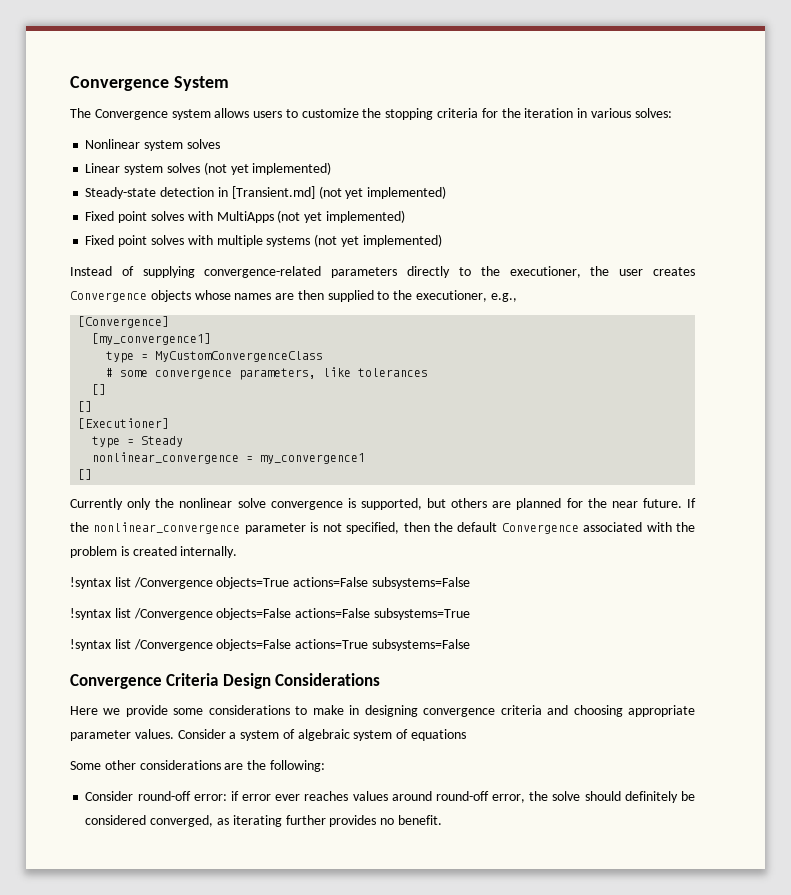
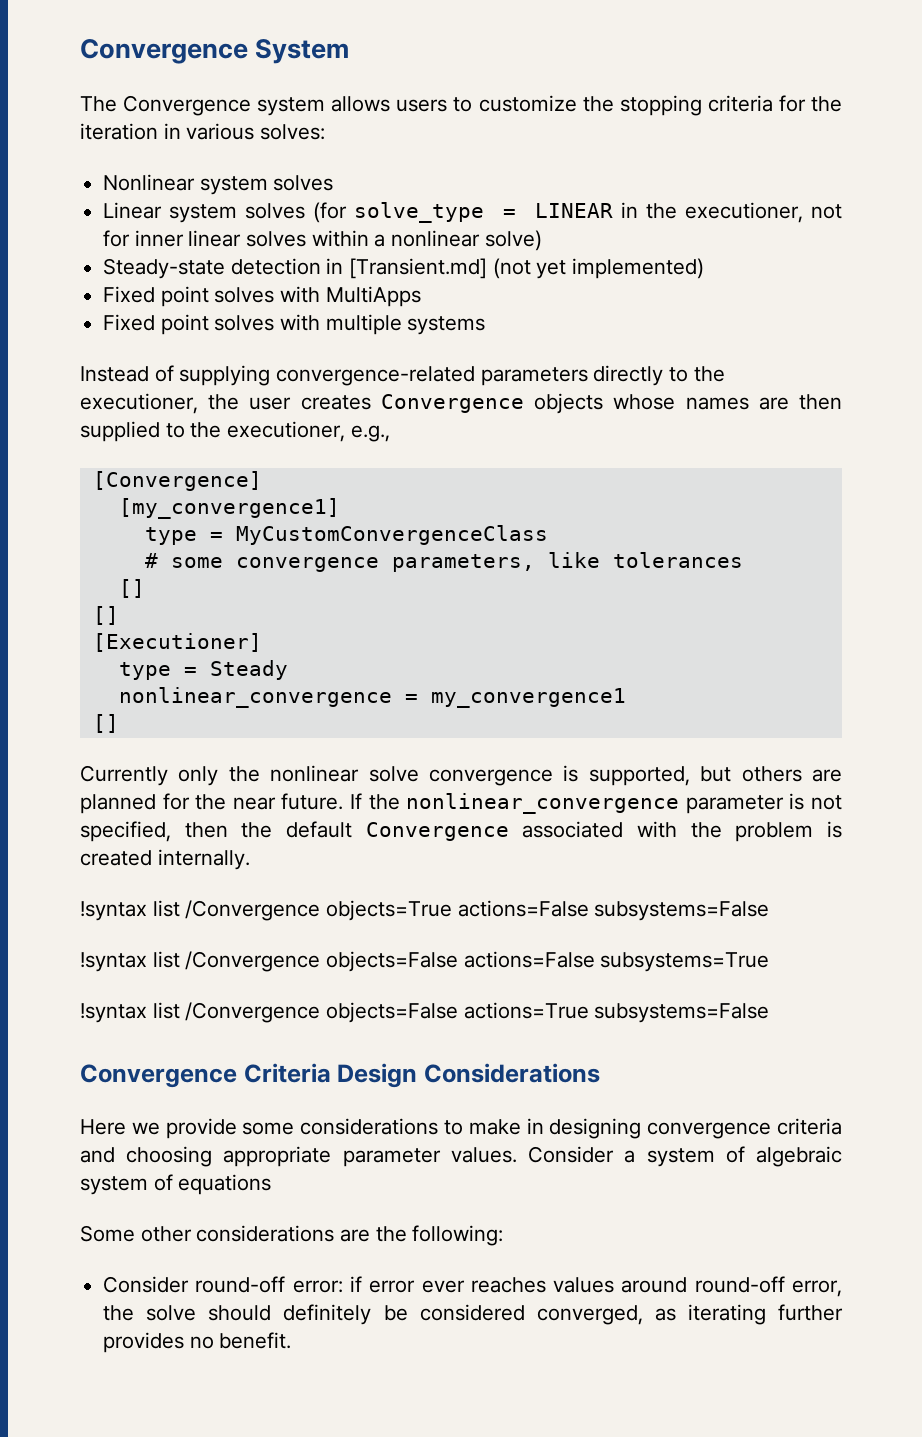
- Linear system solves (not yet implemented)
+ Linear system solves (for solve_type = LINEAR in the executioner, not for inner linear solves within a nonlinear solve)
- Fixed point solves with MultiApps (not yet implemented)
+ Fixed point solves with MultiApps
- Fixed point solves with multiple systems (not yet implemented)
+ Fixed point solves with multiple systems

